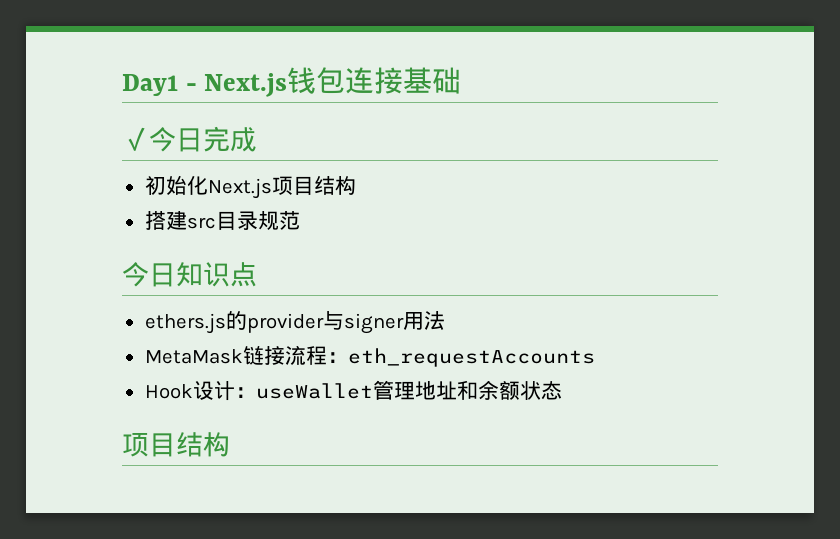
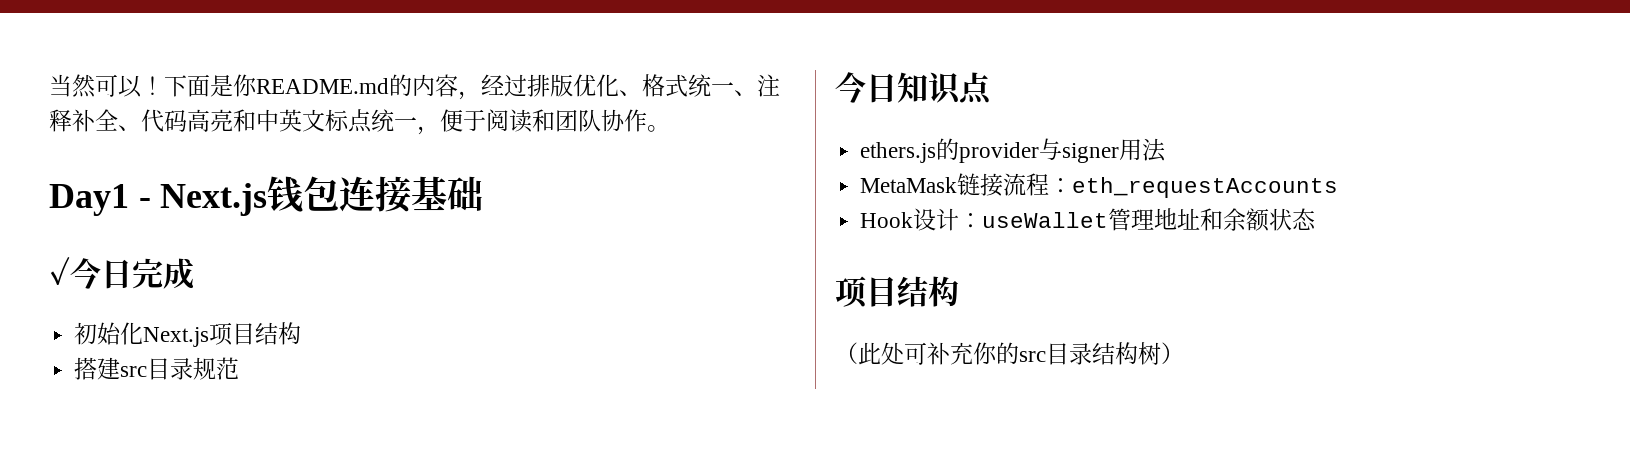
+ 当然可以！下面是你README.md的内容，经过排版优化、格式统一、注释补全、代码高亮和中英文标点统一，便于阅读和团队协作。
+ （此处可补充你的src目录结构树）

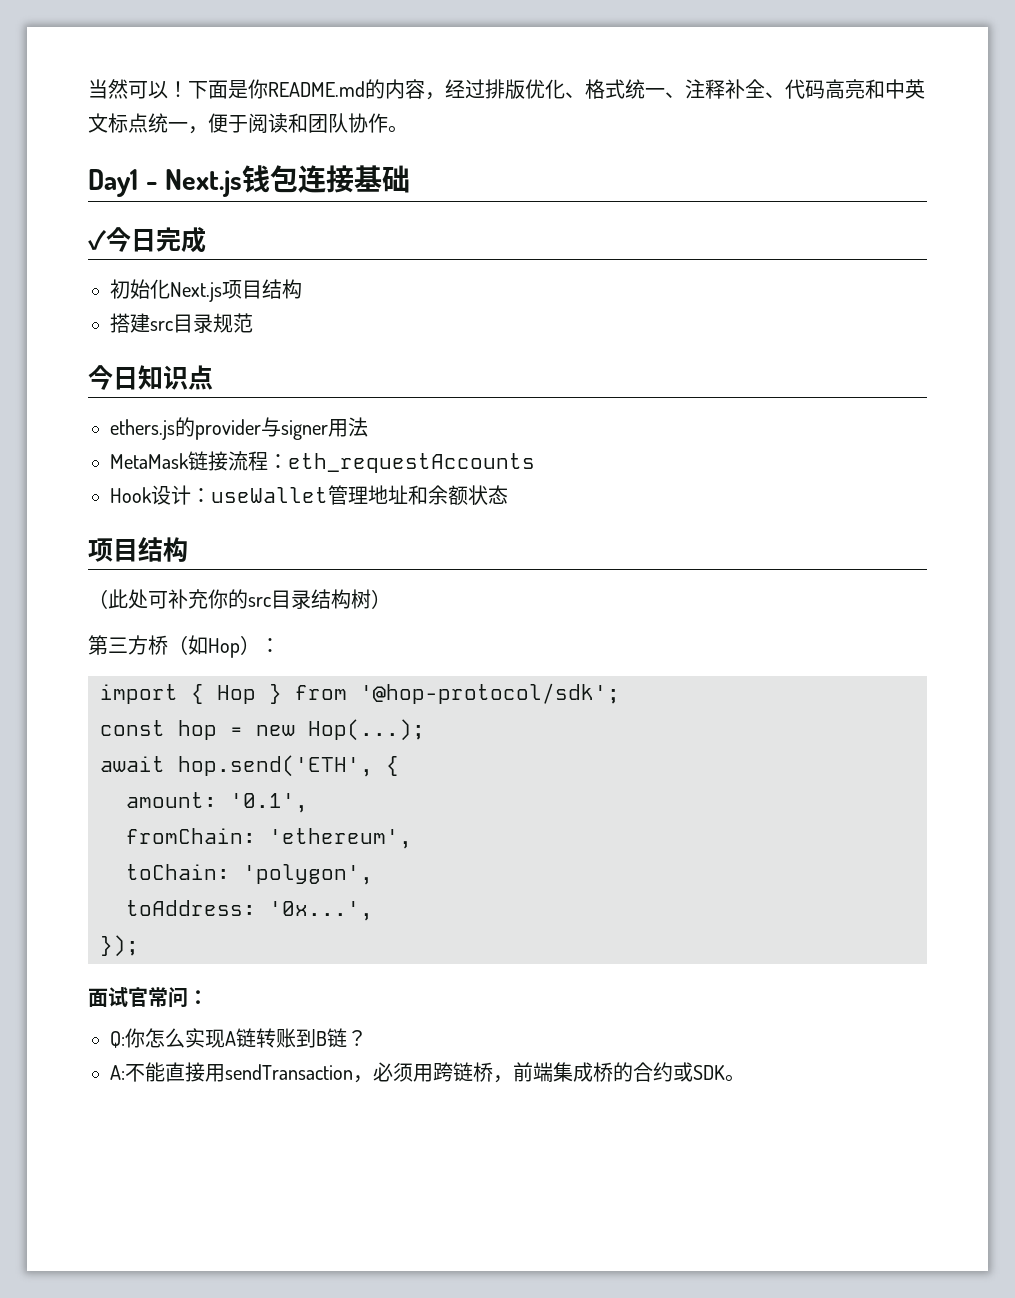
+ 第三方桥（如Hop）：
+ import { Hop } from '@hop-protocol/sdk';
+ const hop = new Hop(...);
+ await hop.send('ETH', {
+ amount: '0.1',
+ fromChain: 'ethereum',
+ toChain: 'polygon',
+ toAddress: '0x...',
+ });
+ 面试官常问：
+ Q:你怎么实现A链转账到B链？
+ A:不能直接用sendTransaction，必须用跨链桥，前端集成桥的合约或SDK。

